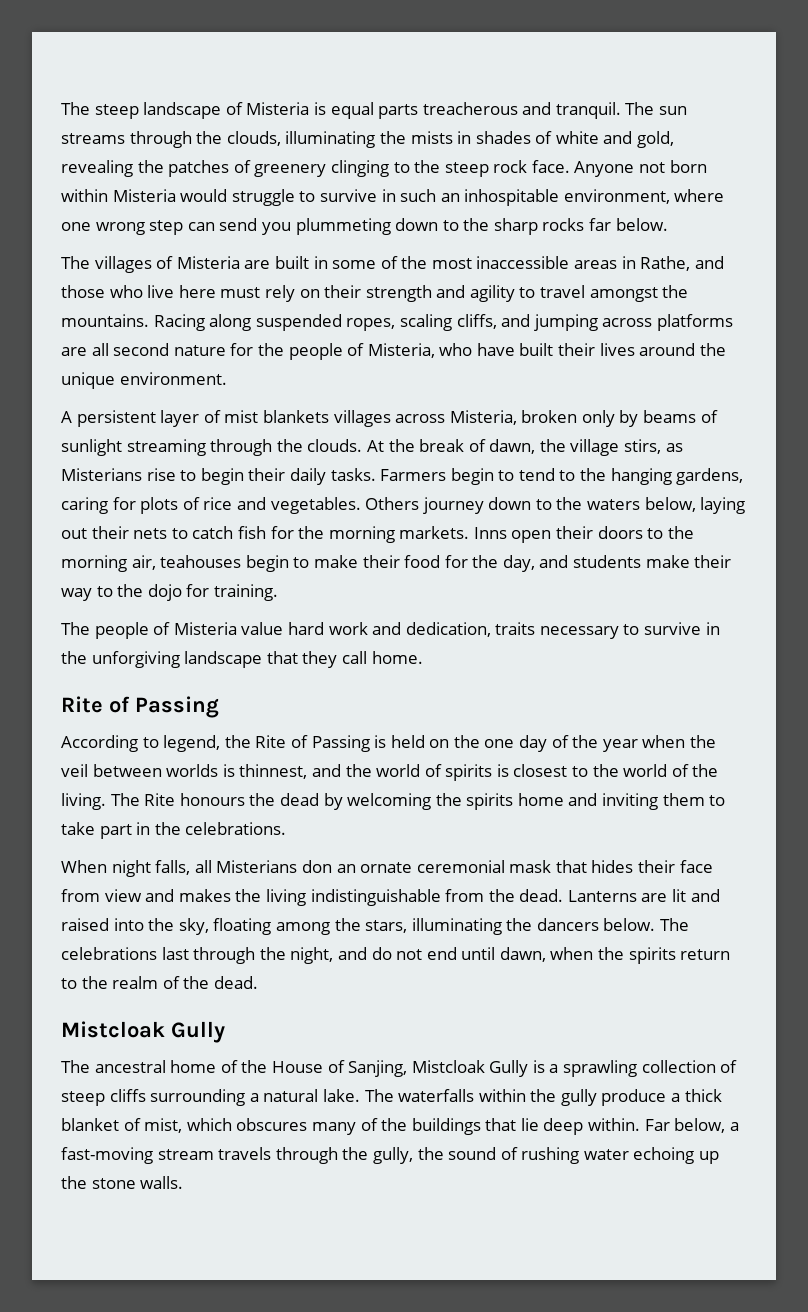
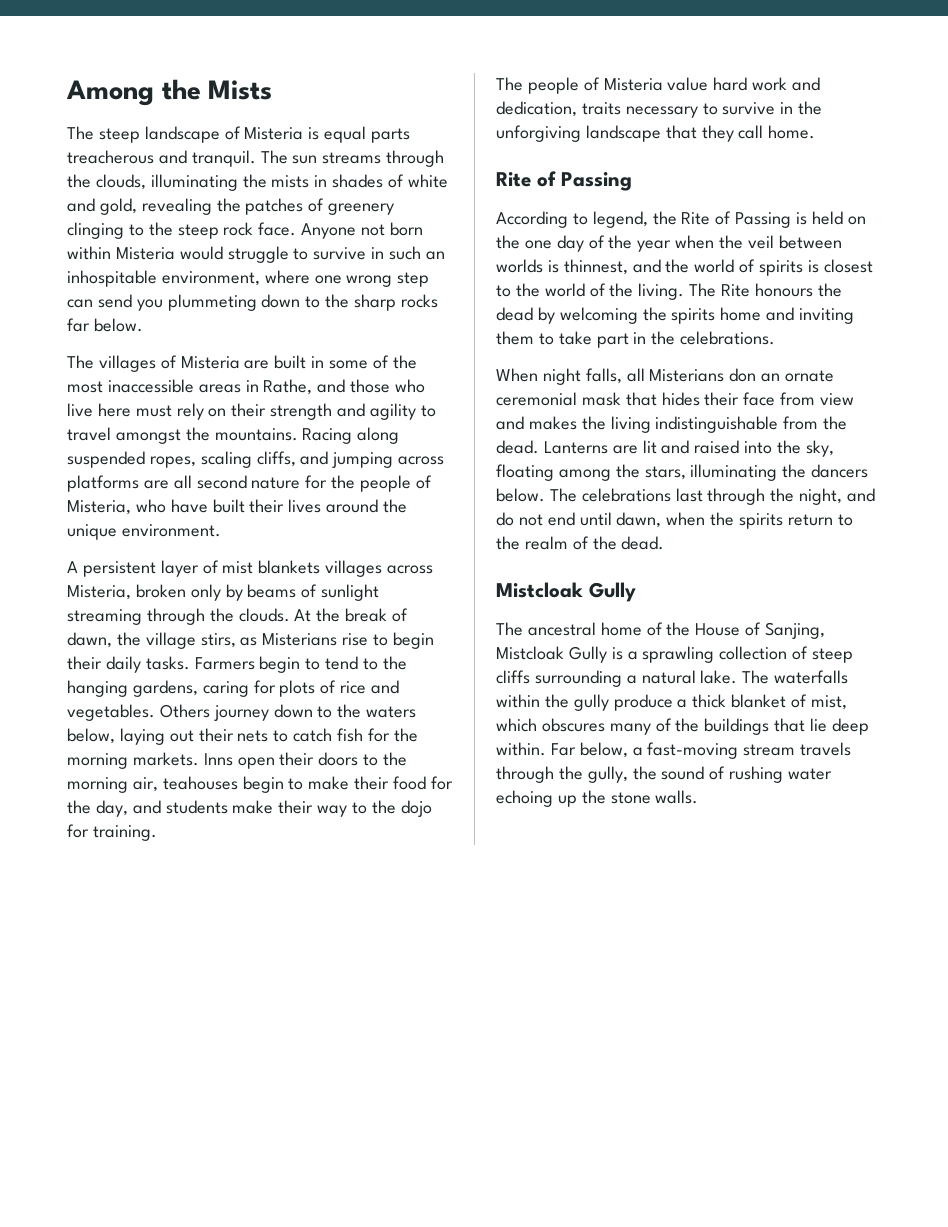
+ Among the Mists

